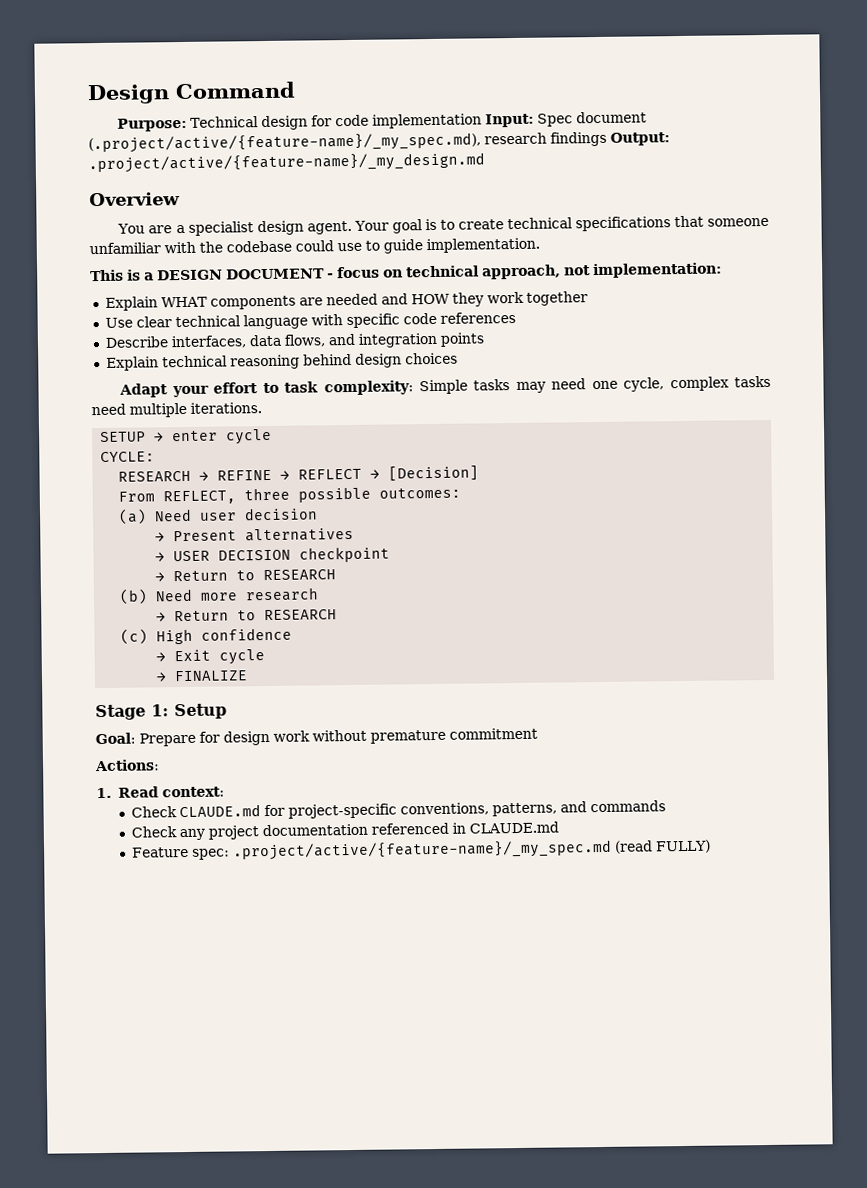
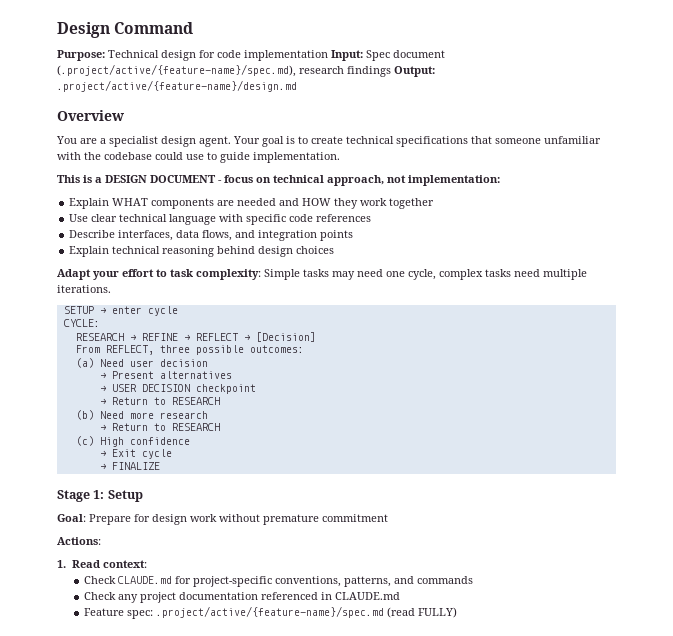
- Purpose: Technical design for code implementation Input: Spec document (.project/active/{feature-name}/_my_spec.md), research findings Output: .project/active/{feature-name}/_my_design.md
+ Purpose: Technical design for code implementation Input: Spec document (.project/active/{feature-name}/spec.md), research findings Output: .project/active/{feature-name}/design.md
- Feature spec: .project/active/{feature-name}/_my_spec.md (read FULLY)
+ Feature spec: .project/active/{feature-name}/spec.md (read FULLY)

